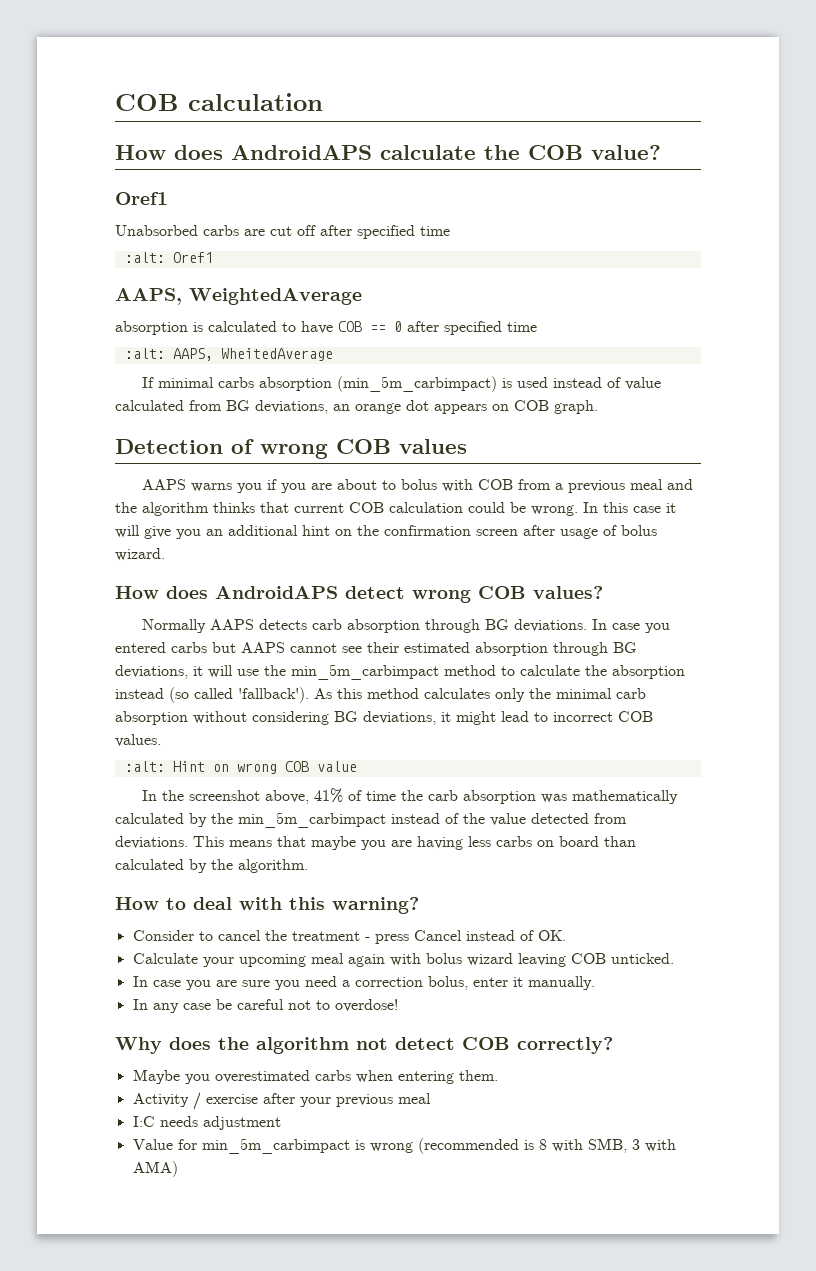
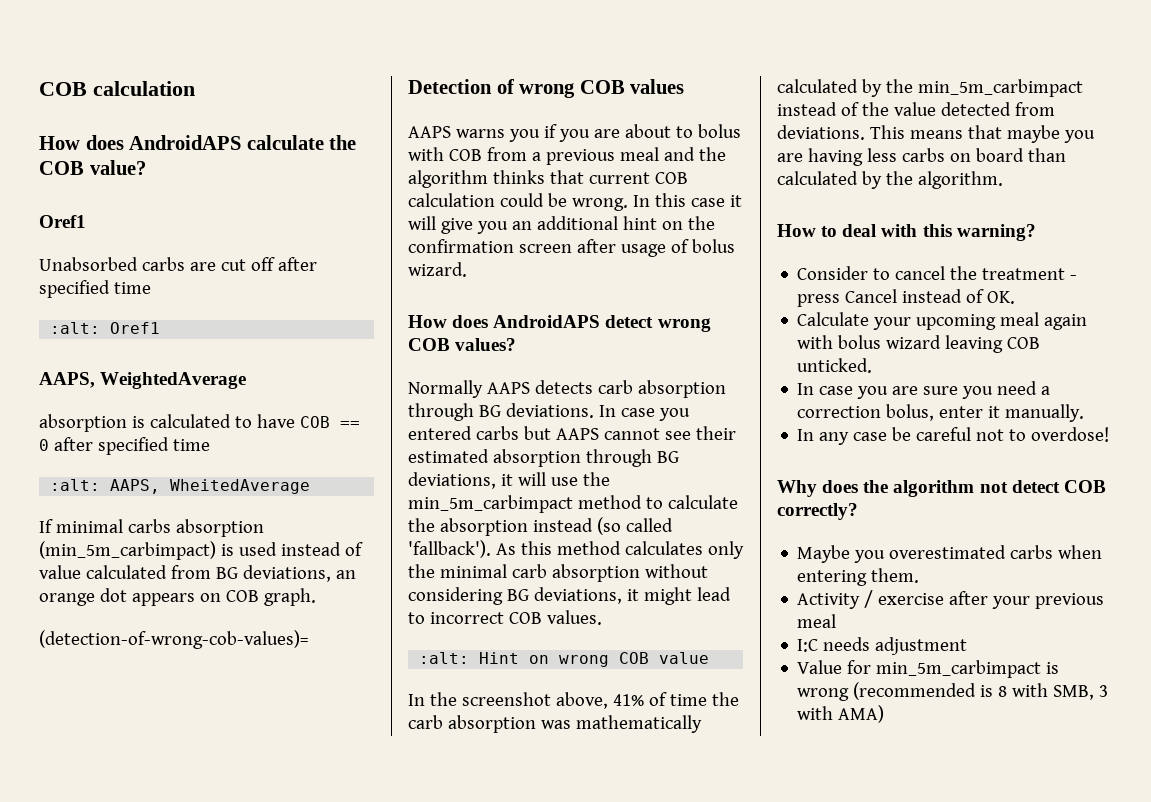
+ (detection-of-wrong-cob-values)=

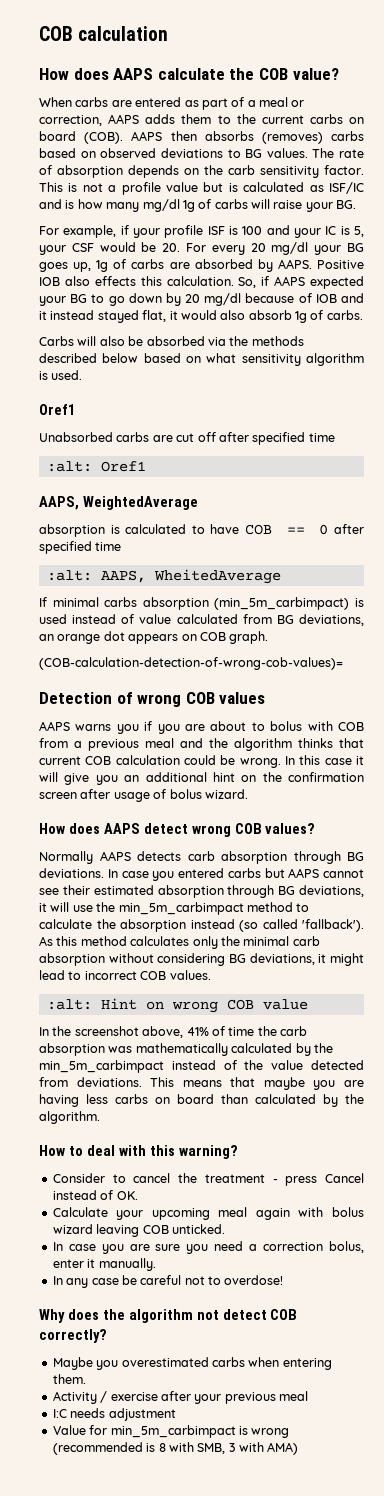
- How does AndroidAPS calculate the COB value?
+ How does AAPS calculate the COB value?
+ When carbs are entered as part of a meal or correction, AAPS adds them to the current carbs on board (COB). AAPS then absorbs (removes) carbs based on observed deviations to BG values. The rate of absorption depends on the carb sensitivity factor. This is not a profile value but is calculated as ISF/IC and is how many mg/dl 1g of carbs will raise your BG.
+ For example, if your profile ISF is 100 and your IC is 5, your CSF would be 20. For every 20 mg/dl your BG goes up, 1g of carbs are absorbed by AAPS. Positive IOB also effects this calculation. So, if AAPS expected your BG to go down by 20 mg/dl because of IOB and it instead stayed flat, it would also absorb 1g of carbs.
+ Carbs will also be absorbed via the methods described below based on what sensitivity algorithm is used.
- (detection-of-wrong-cob-values)=
+ (COB-calculation-detection-of-wrong-cob-values)=
- How does AndroidAPS detect wrong COB values?
+ How does AAPS detect wrong COB values?

